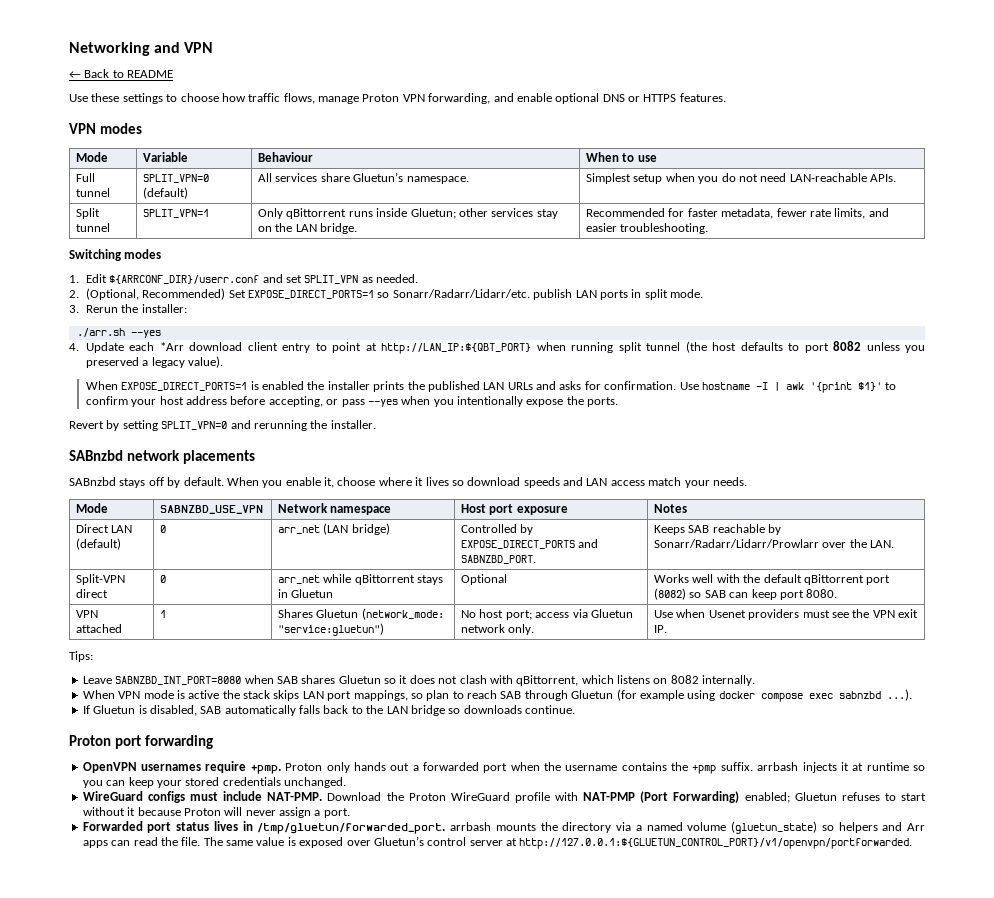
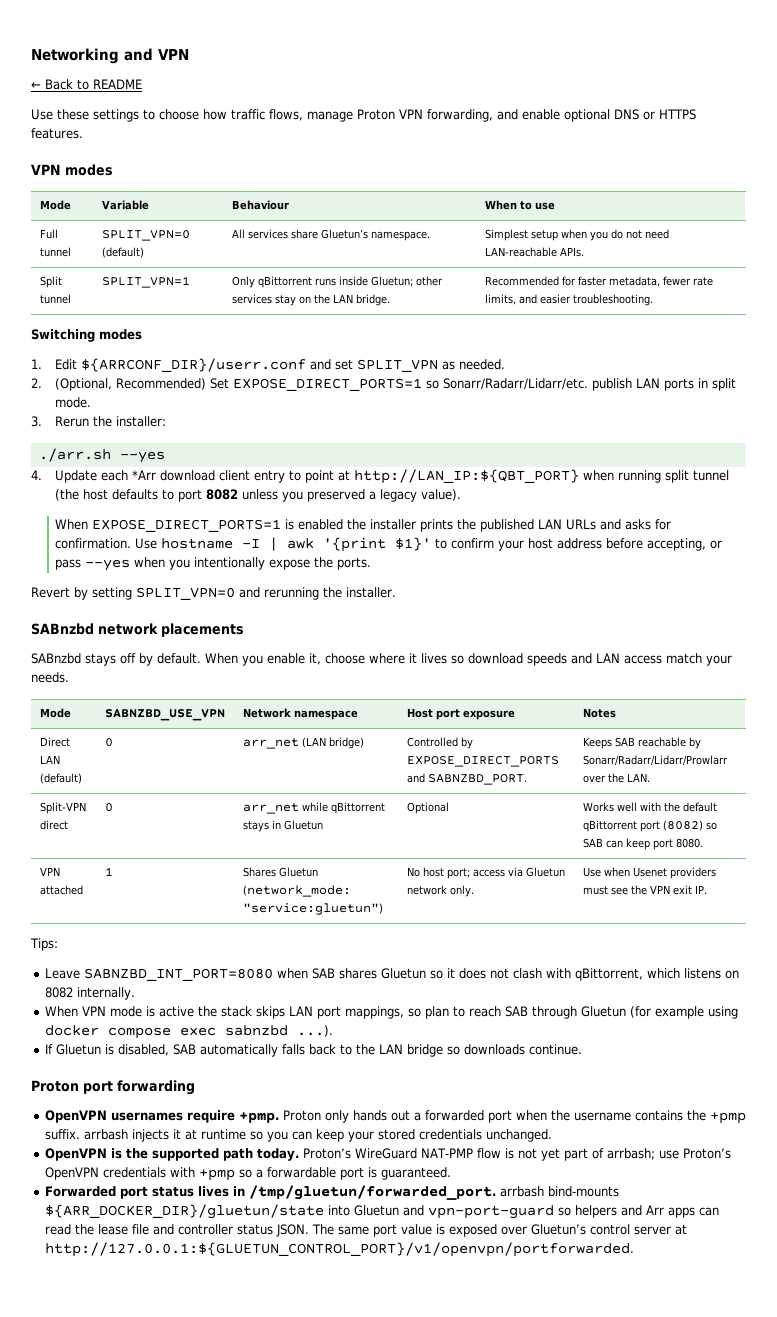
- WireGuard configs must include NAT-PMP. Download the Proton WireGuard profile with NAT-PMP (Port Forwarding) enabled; Gluetun refuses to start without it because Proton will never assign a port.
+ OpenVPN is the supported path today. Proton’s WireGuard NAT-PMP flow is not yet part of arrbash; use Proton’s OpenVPN credentials with +pmp so a forwardable port is guaranteed.
- Forwarded port status lives in /tmp/gluetun/forwarded_port. arrbash mounts the directory via a named volume (gluetun_state) so helpers and Arr apps can read the file.
+ Forwarded port status lives in /tmp/gluetun/forwarded_port. arrbash bind-mounts ${ARR_DOCKER_DIR}/gluetun/state into Gluetun and vpn-port-guard so helpers and Arr apps can read the lease file and controller status JSON.
- The same value is exposed over Gluetun’s control server at http://127.0.0.1:${GLUETUN_CONTROL_PORT}/v1/openvpn/portforwarded.
+ The same port value is exposed over Gluetun’s control server at http://127.0.0.1:${GLUETUN_CONTROL_PORT}/v1/openvpn/portforwarded.

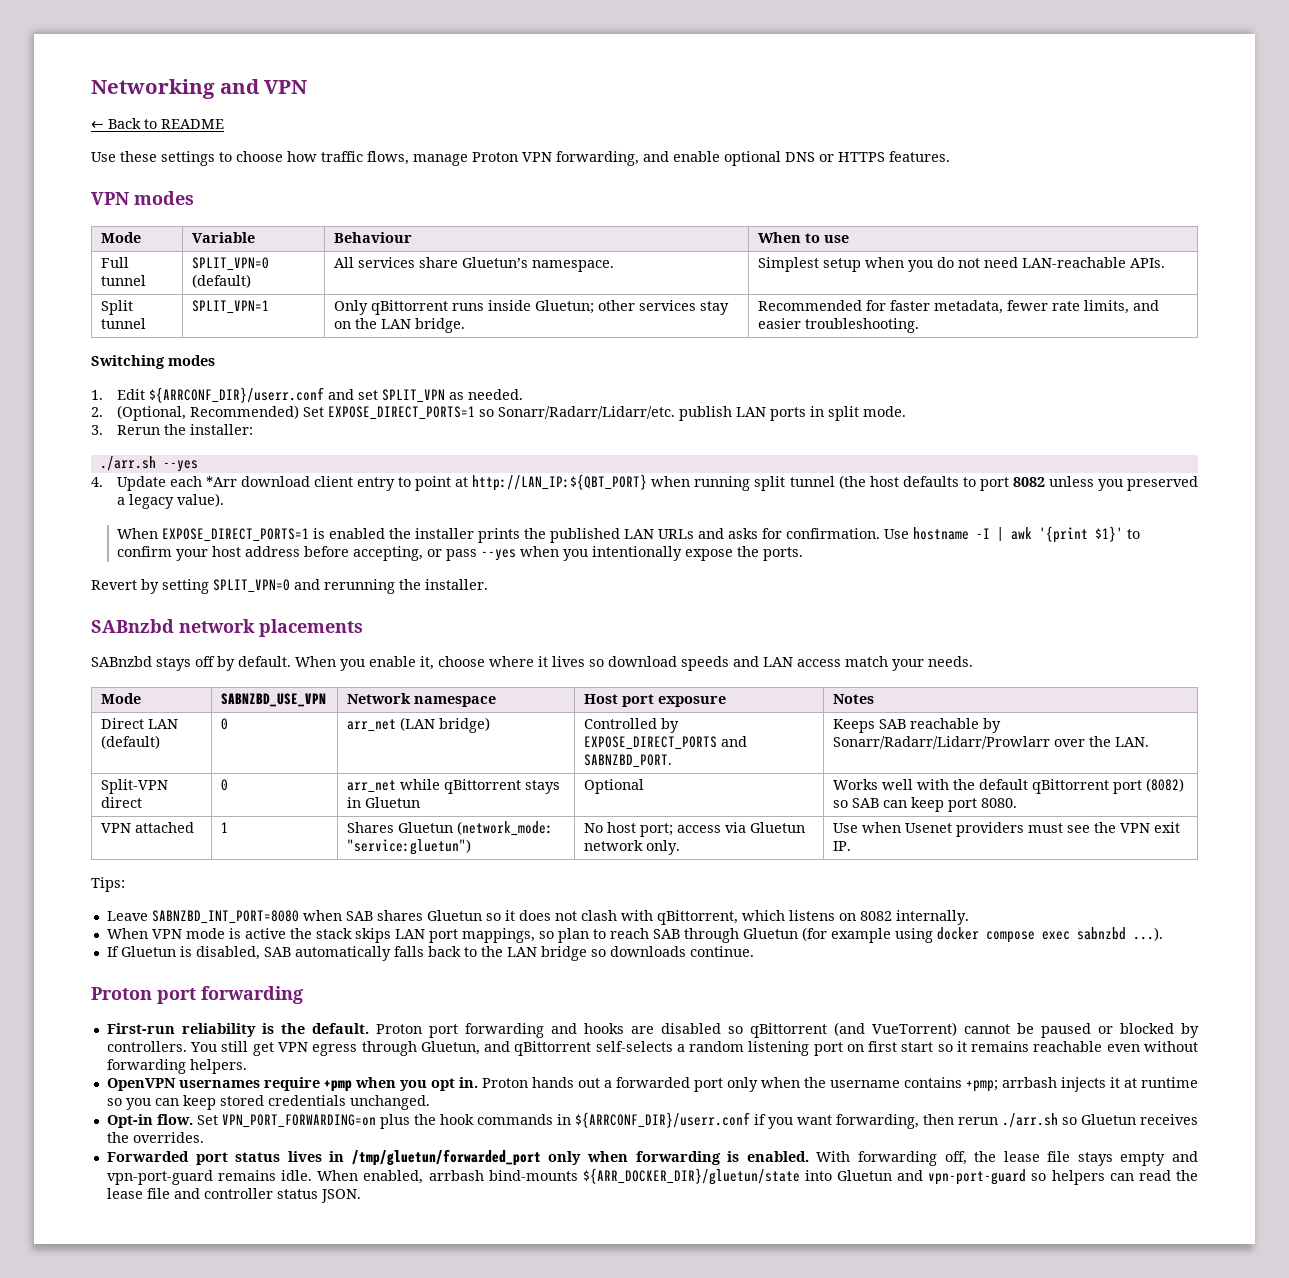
- OpenVPN usernames require +pmp. Proton only hands out a forwarded port when the username contains the +pmp suffix. arrbash injects it at runtime so you can keep your stored credentials unchanged.
+ First-run reliability is the default. Proton port forwarding and hooks are disabled so qBittorrent (and VueTorrent) cannot be paused or blocked by controllers. You still get VPN egress through Gluetun, and qBittorrent self-selects a random listening port on first start so it remains reachable even without forwarding helpers.
+ OpenVPN usernames require +pmp when you opt in. Proton hands out a forwarded port only when the username contains +pmp; arrbash injects it at runtime so you can keep stored credentials unchanged.
- OpenVPN is the supported path today. Proton’s WireGuard NAT-PMP flow is not yet part of arrbash; use Proton’s OpenVPN credentials with +pmp so a forwardable port is guaranteed.
+ Opt-in flow. Set VPN_PORT_FORWARDING=on plus the hook commands in ${ARRCONF_DIR}/userr.conf if you want forwarding, then rerun ./arr.sh so Gluetun receives the overrides.
- Forwarded port status lives in /tmp/gluetun/forwarded_port. arrbash bind-mounts ${ARR_DOCKER_DIR}/gluetun/state into Gluetun and vpn-port-guard so helpers and Arr apps can read the lease file and controller status JSON. The same port value is exposed over Gluetun’s control server at http://127.0.0.1:${GLUETUN_CONTROL_PORT}/v1/openvpn/portforwarded.
+ Forwarded port status lives in /tmp/gluetun/forwarded_port only when forwarding is enabled. With forwarding off, the lease file stays empty and vpn-port-guard remains idle. When enabled, arrbash bind-mounts ${ARR_DOCKER_DIR}/gluetun/state into Gluetun and vpn-port-guard so helpers can read the lease file and controller status JSON.

